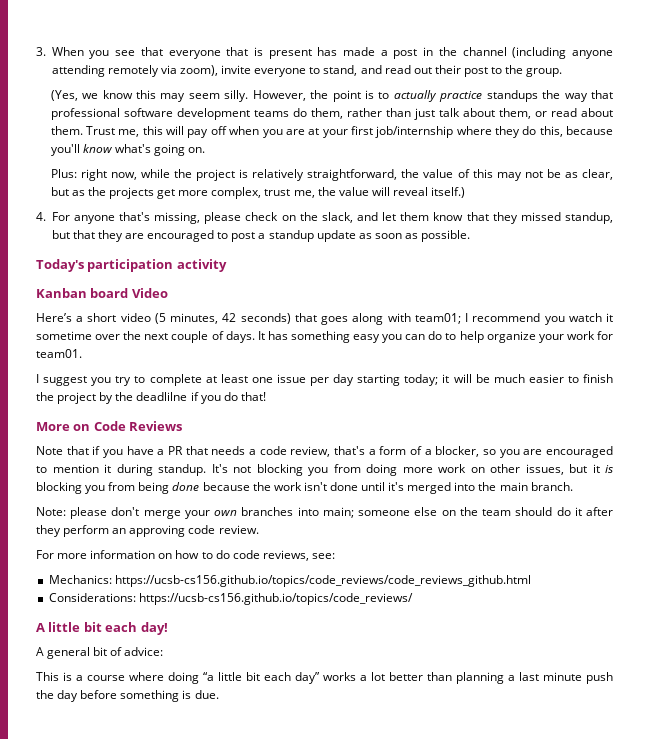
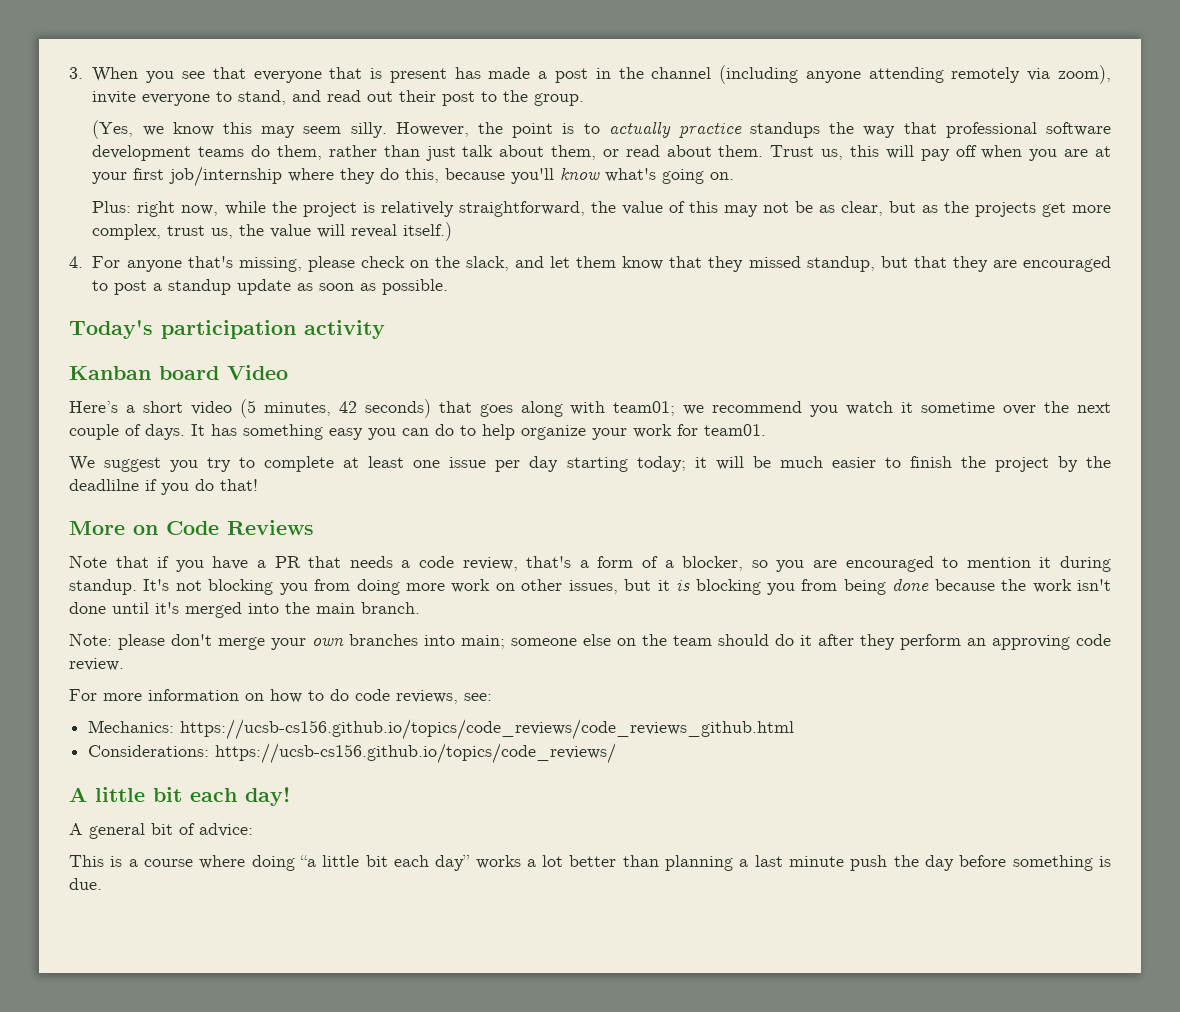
- Trust me, this will pay off when you are at your first job/internship where they do this, because you'll know what's going on.
+ Trust us, this will pay off when you are at your first job/internship where they do this, because you'll know what's going on.
- Plus: right now, while the project is relatively straightforward, the value of this may not be as clear, but as the projects get more complex, trust me, the value will reveal itself.)
+ Plus: right now, while the project is relatively straightforward, the value of this may not be as clear, but as the projects get more complex, trust us, the value will reveal itself.)
- Here’s a short video (5 minutes, 42 seconds) that goes along with team01; I recommend you watch it sometime over the next couple of days.
+ Here’s a short video (5 minutes, 42 seconds) that goes along with team01; we recommend you watch it sometime over the next couple of days.
- I suggest you try to complete at least one issue per day starting today; it will be much easier to finish the project by the deadlilne if you do that!
+ We suggest you try to complete at least one issue per day starting today; it will be much easier to finish the project by the deadlilne if you do that!

